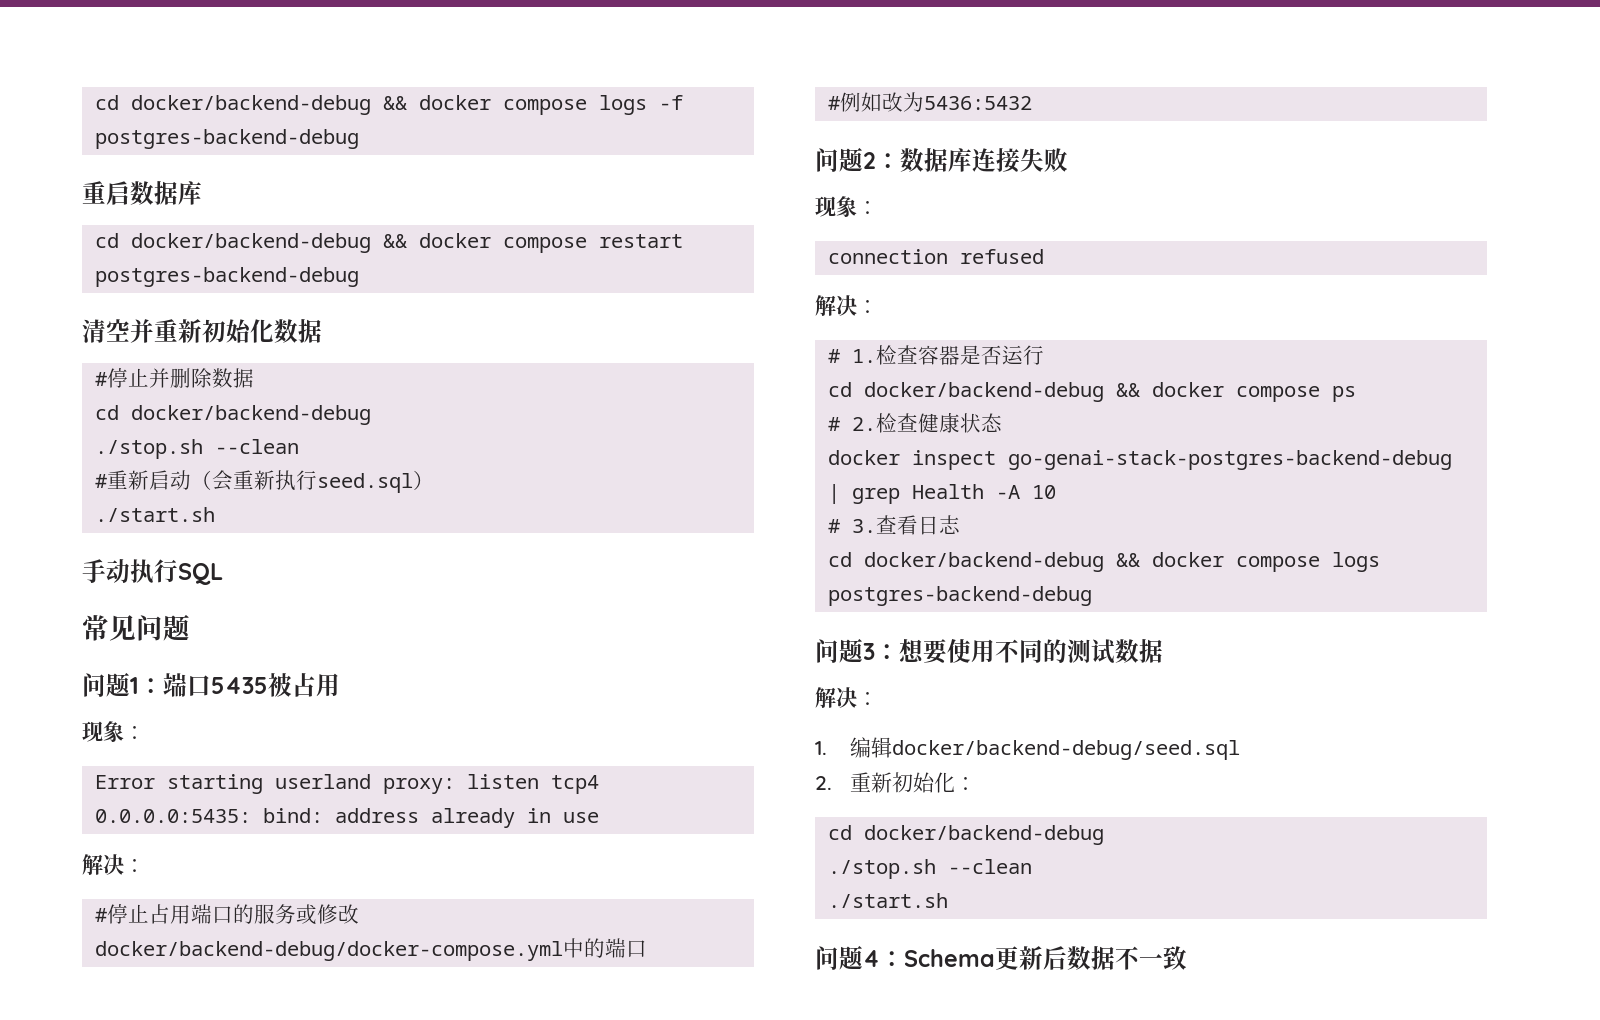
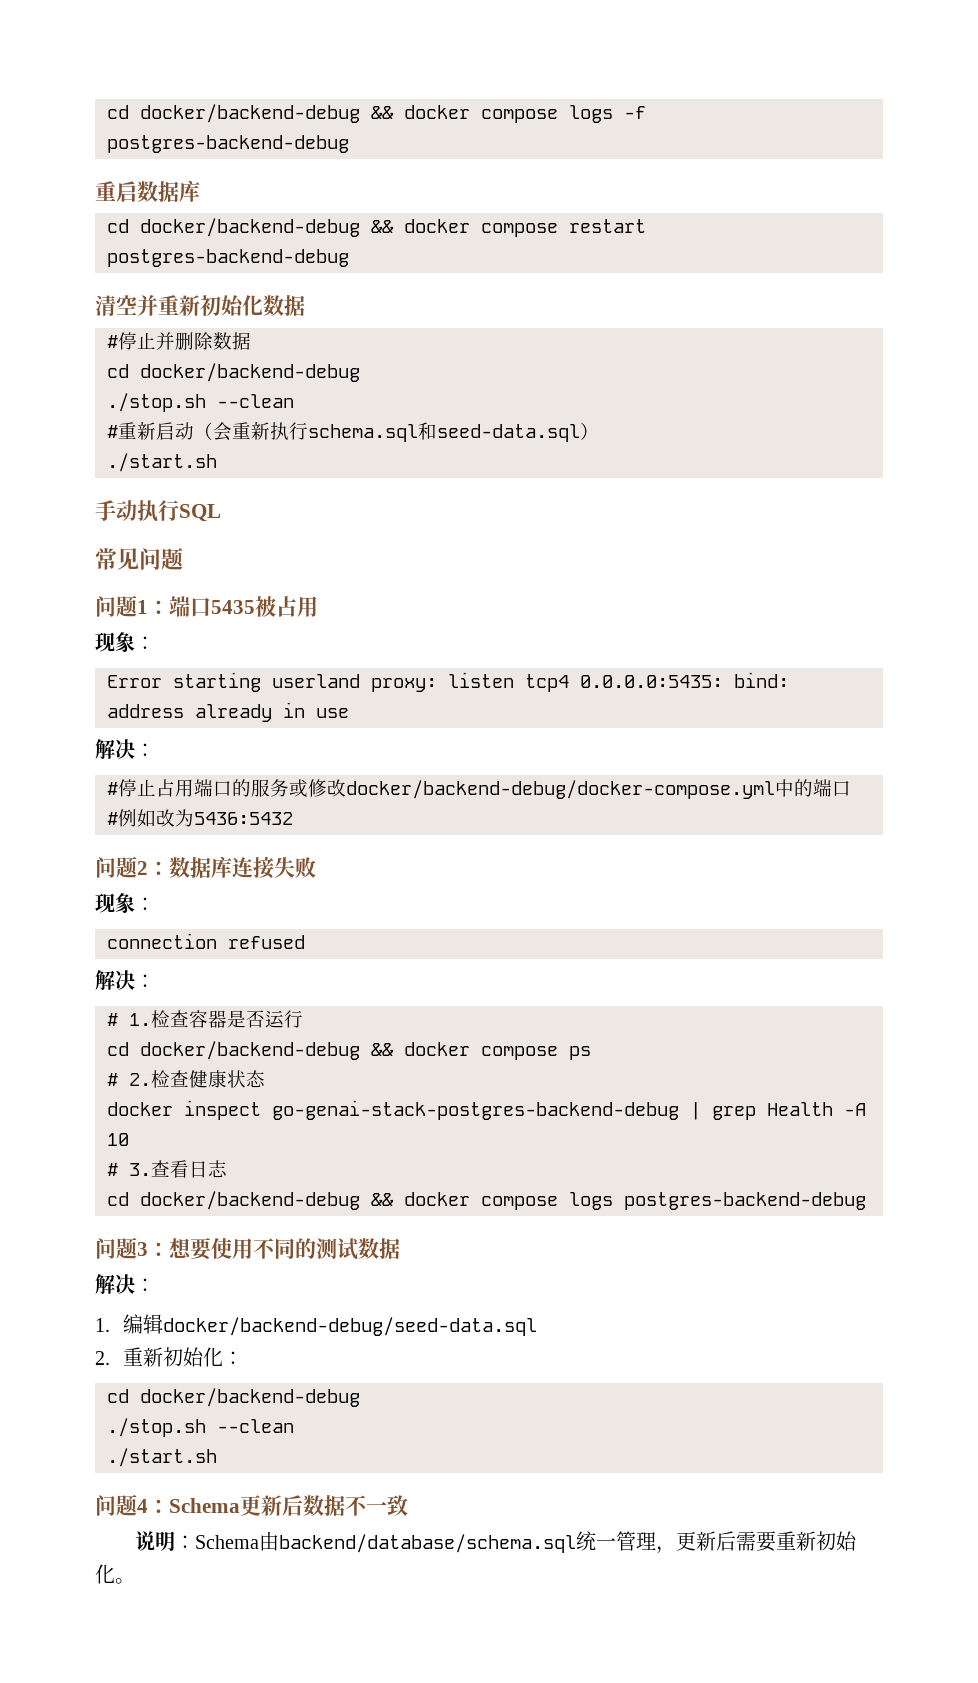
- #重新启动（会重新执行seed.sql）
+ #重新启动（会重新执行schema.sql和seed-data.sql）
- 1.编辑docker/backend-debug/seed.sql
+ 1.编辑docker/backend-debug/seed-data.sql
+ 说明：Schema由backend/database/schema.sql统一管理，更新后需要重新初始化。

